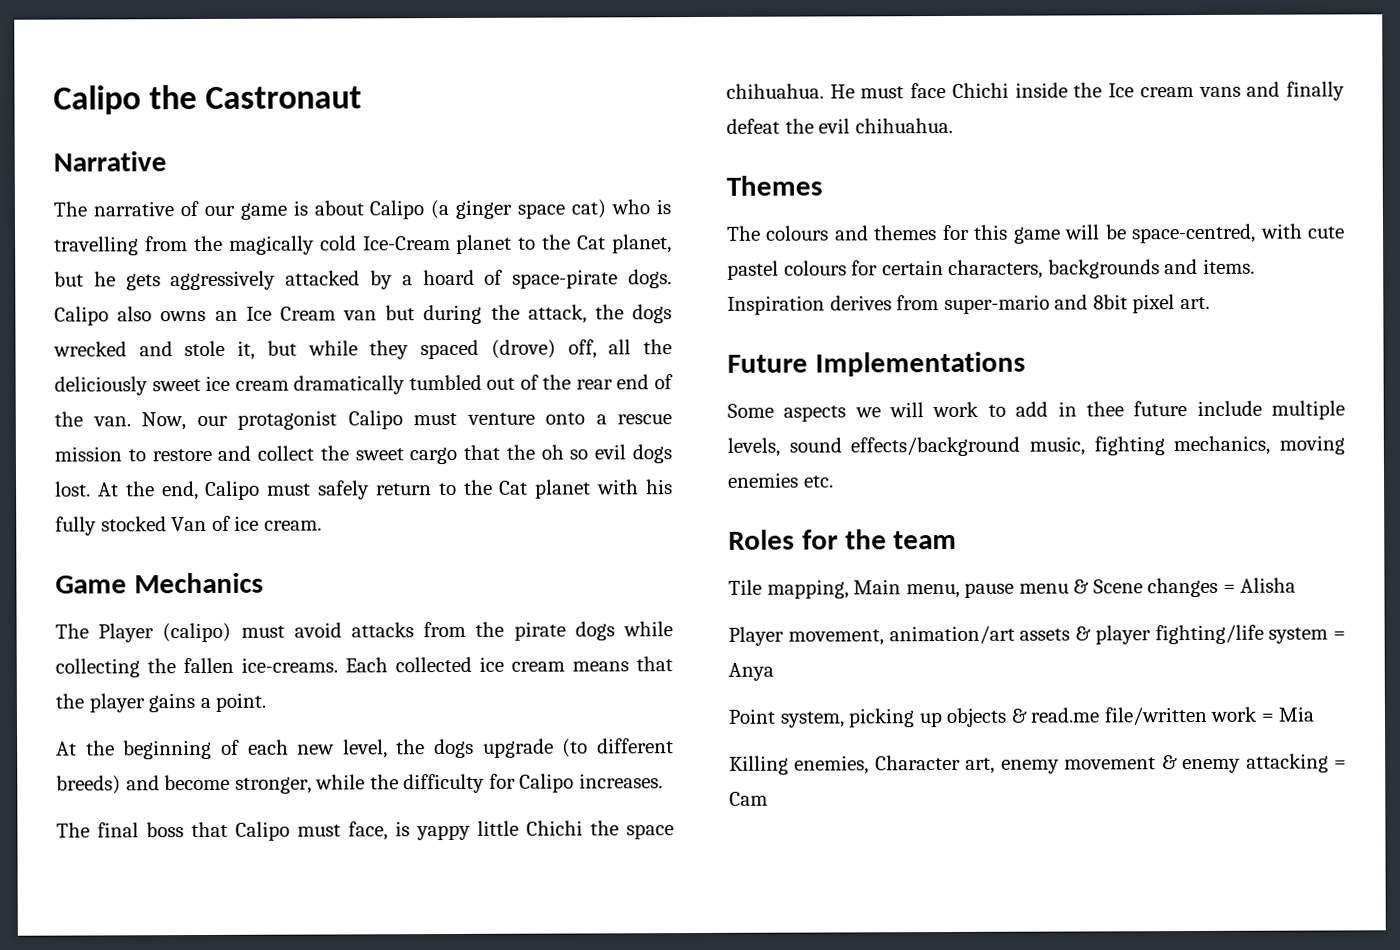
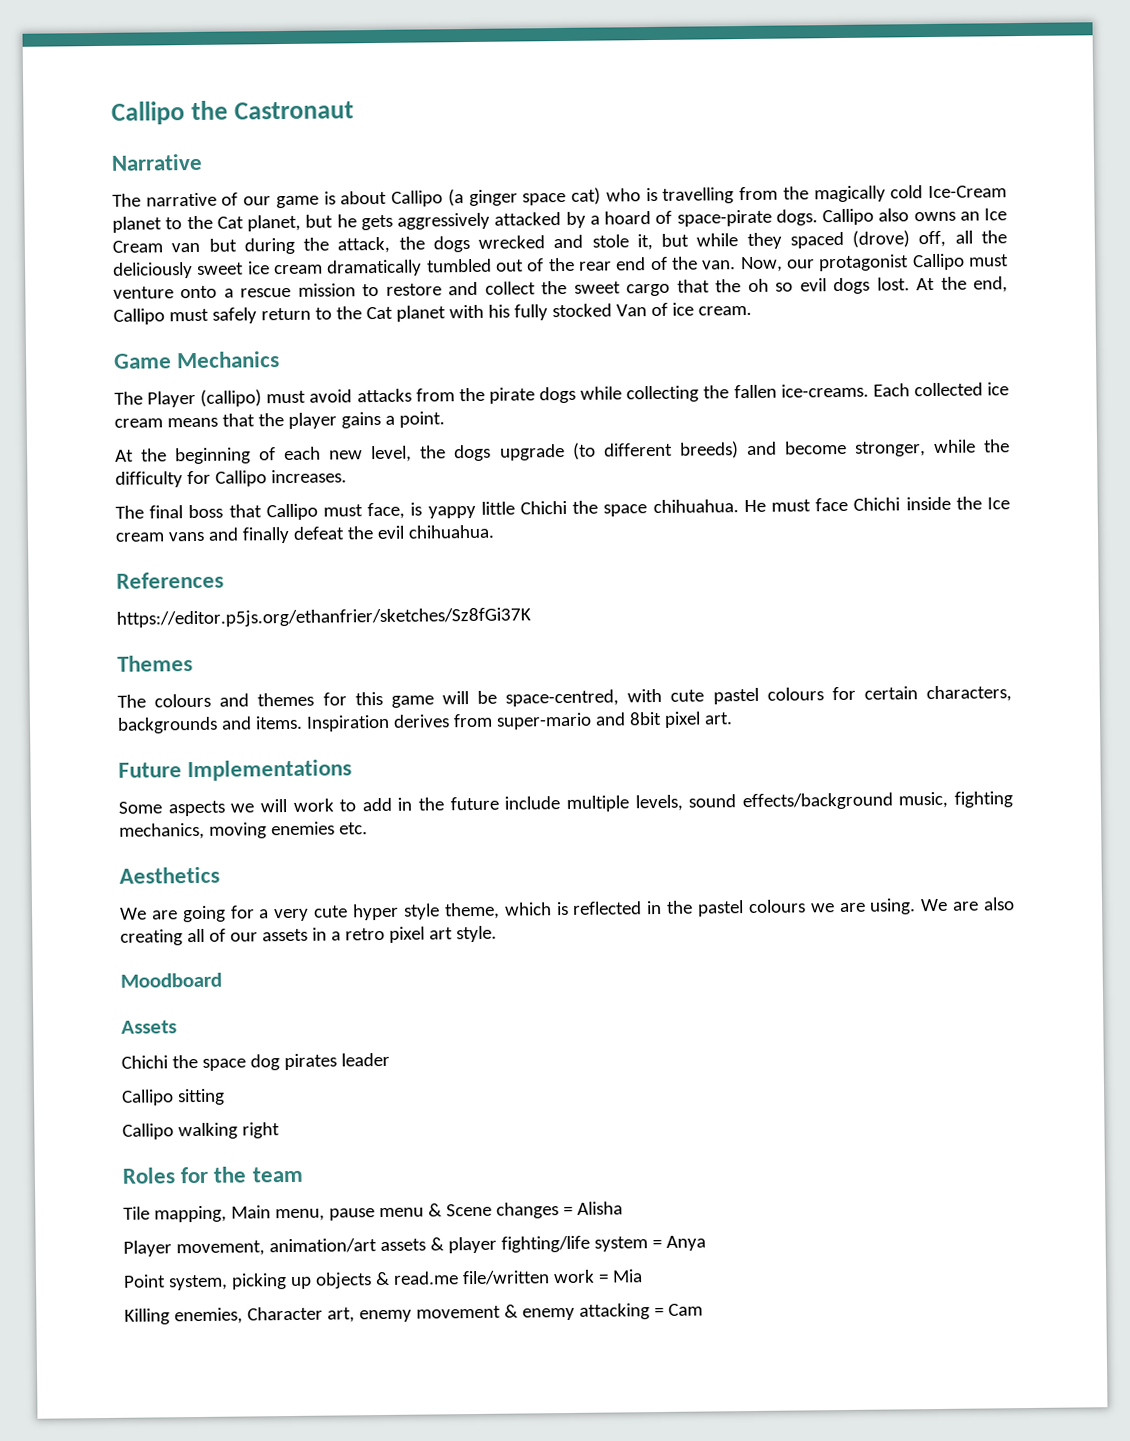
- Calipo the Castronaut
+ Callipo the Castronaut
- The narrative of our game is about Calipo (a ginger space cat) who is travelling from the magically cold Ice-Cream planet to the Cat planet, but he gets aggressively attacked by a hoard of space-pirate dogs.
+ The narrative of our game is about Callipo (a ginger space cat) who is travelling from the magically cold Ice-Cream planet to the Cat planet, but he gets aggressively attacked by a hoard of space-pirate dogs.
- Calipo also owns an Ice Cream van but during the attack, the dogs wrecked and stole it, but while they spaced (drove) off, all the deliciously sweet ice cream dramatically tumbled out of the rear end of the van.
+ Callipo also owns an Ice Cream van but during the attack, the dogs wrecked and stole it, but while they spaced (drove) off, all the deliciously sweet ice cream dramatically tumbled out of the rear end of the van.
- Now, our protagonist Calipo must venture onto a rescue mission to restore and collect the sweet cargo that the oh so evil dogs lost.
+ Now, our protagonist Callipo must venture onto a rescue mission to restore and collect the sweet cargo that the oh so evil dogs lost.
- At the end, Calipo must safely return to the Cat planet with his fully stocked Van of ice cream.
+ At the end, Callipo must safely return to the Cat planet with his fully stocked Van of ice cream.
- The Player (calipo) must avoid attacks from the pirate dogs while collecting the fallen ice-creams.
+ The Player (callipo) must avoid attacks from the pirate dogs while collecting the fallen ice-creams.
- At the beginning of each new level, the dogs upgrade (to different breeds) and become stronger, while the difficulty for Calipo increases.
+ At the beginning of each new level, the dogs upgrade (to different breeds) and become stronger, while the difficulty for Callipo increases.
- The final boss that Calipo must face, is yappy little Chichi the space chihuahua.
+ The final boss that Callipo must face, is yappy little Chichi the space chihuahua.
+ References
+ https://editor.p5js.org/ethanfrier/sketches/Sz8fGi37K
- Some aspects we will work to add in thee future include multiple levels, sound effects/background music, fighting mechanics, moving enemies etc.
+ Some aspects we will work to add in the future include multiple levels, sound effects/background music, fighting mechanics, moving enemies etc.
+ Aesthetics
+ We are going for a very cute hyper style theme, which is reflected in the pastel colours we are using. We are also creating all of our assets in a retro pixel art style.
+ Moodboard
+ Assets
+ Chichi the space dog pirates leader
+ Callipo sitting
+ Callipo walking right

